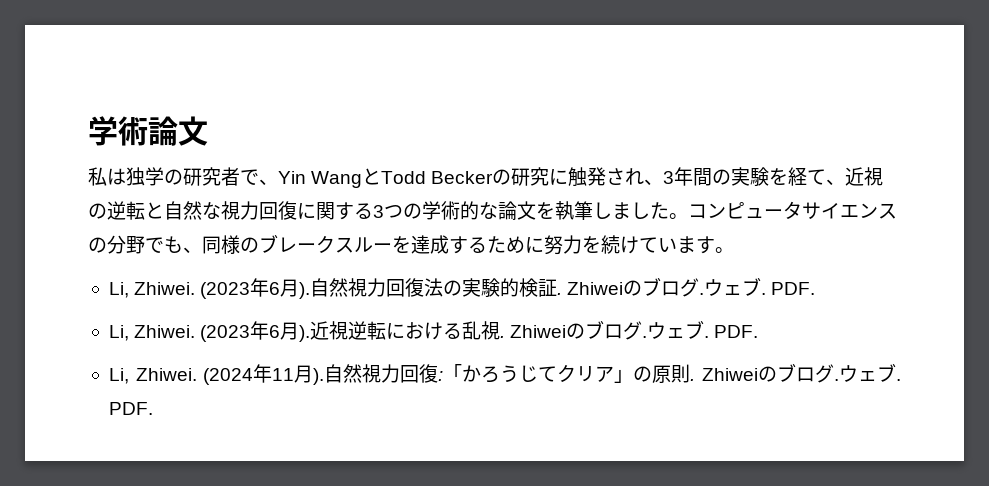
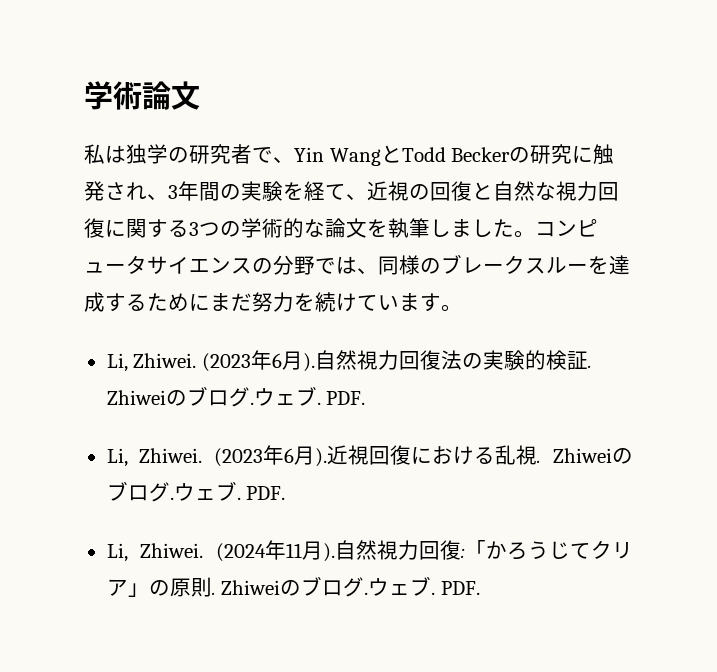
- 私は独学の研究者で、Yin WangとTodd Beckerの研究に触発され、3年間の実験を経て、近視の逆転と自然な視力回復に関する3つの学術的な論文を執筆しました。
+ 私は独学の研究者で、Yin WangとTodd Beckerの研究に触発され、3年間の実験を経て、近視の回復と自然な視力回復に関する3つの学術的な論文を執筆しました。
- コンピュータサイエンスの分野でも、同様のブレークスルーを達成するために努力を続けています。
+ コンピュータサイエンスの分野では、同様のブレークスルーを達成するためにまだ努力を続けています。
- 近視逆転における乱視.
+ 近視回復における乱視.

